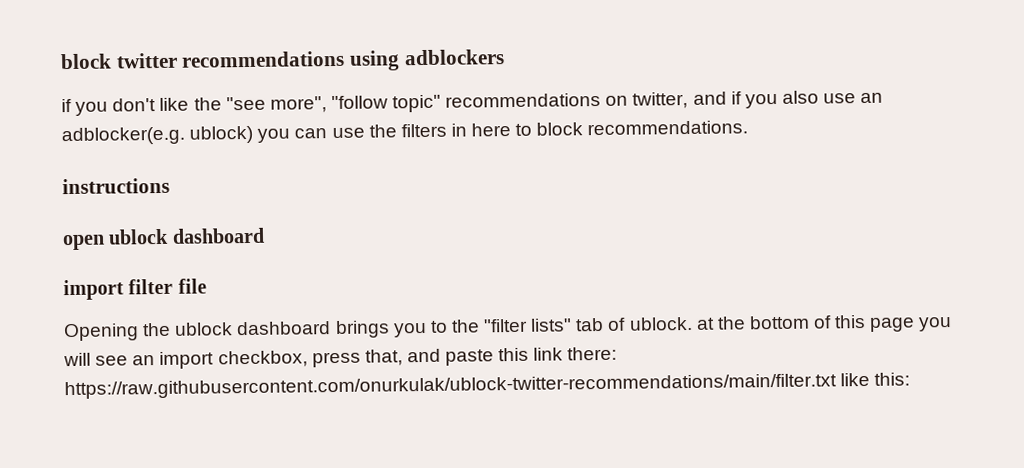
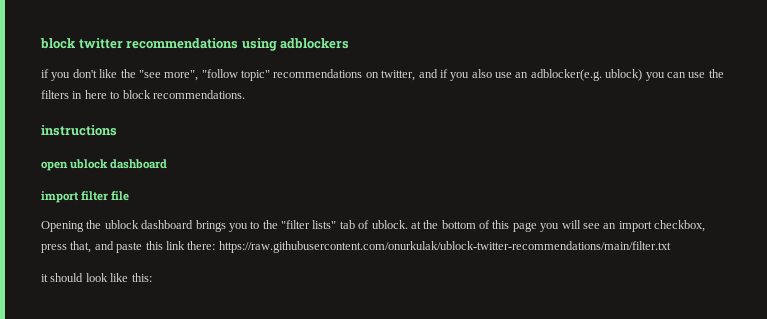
- Opening the ublock dashboard brings you to the "filter lists" tab of ublock. at the bottom of this page you will see an import checkbox, press that, and paste this link there: https://raw.githubusercontent.com/onurkulak/ublock-twitter-recommendations/main/filter.txt like this:
+ Opening the ublock dashboard brings you to the "filter lists" tab of ublock. at the bottom of this page you will see an import checkbox, press that, and paste this link there: https://raw.githubusercontent.com/onurkulak/ublock-twitter-recommendations/main/filter.txt
+ it should look like this:

